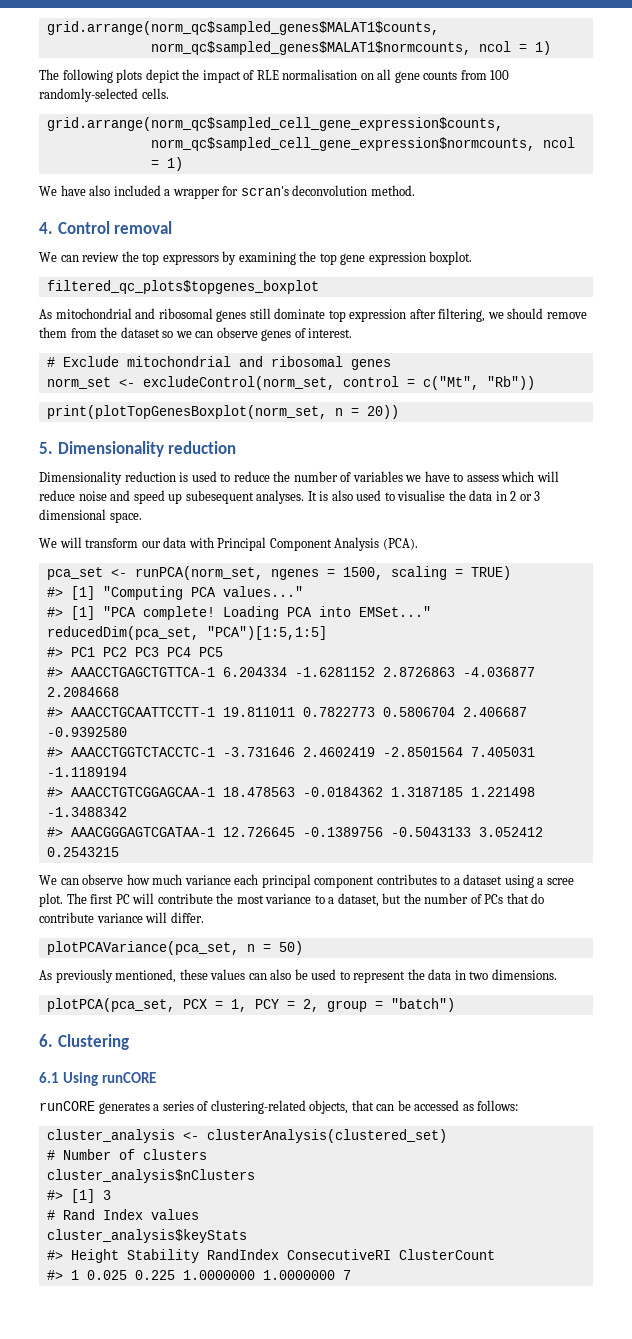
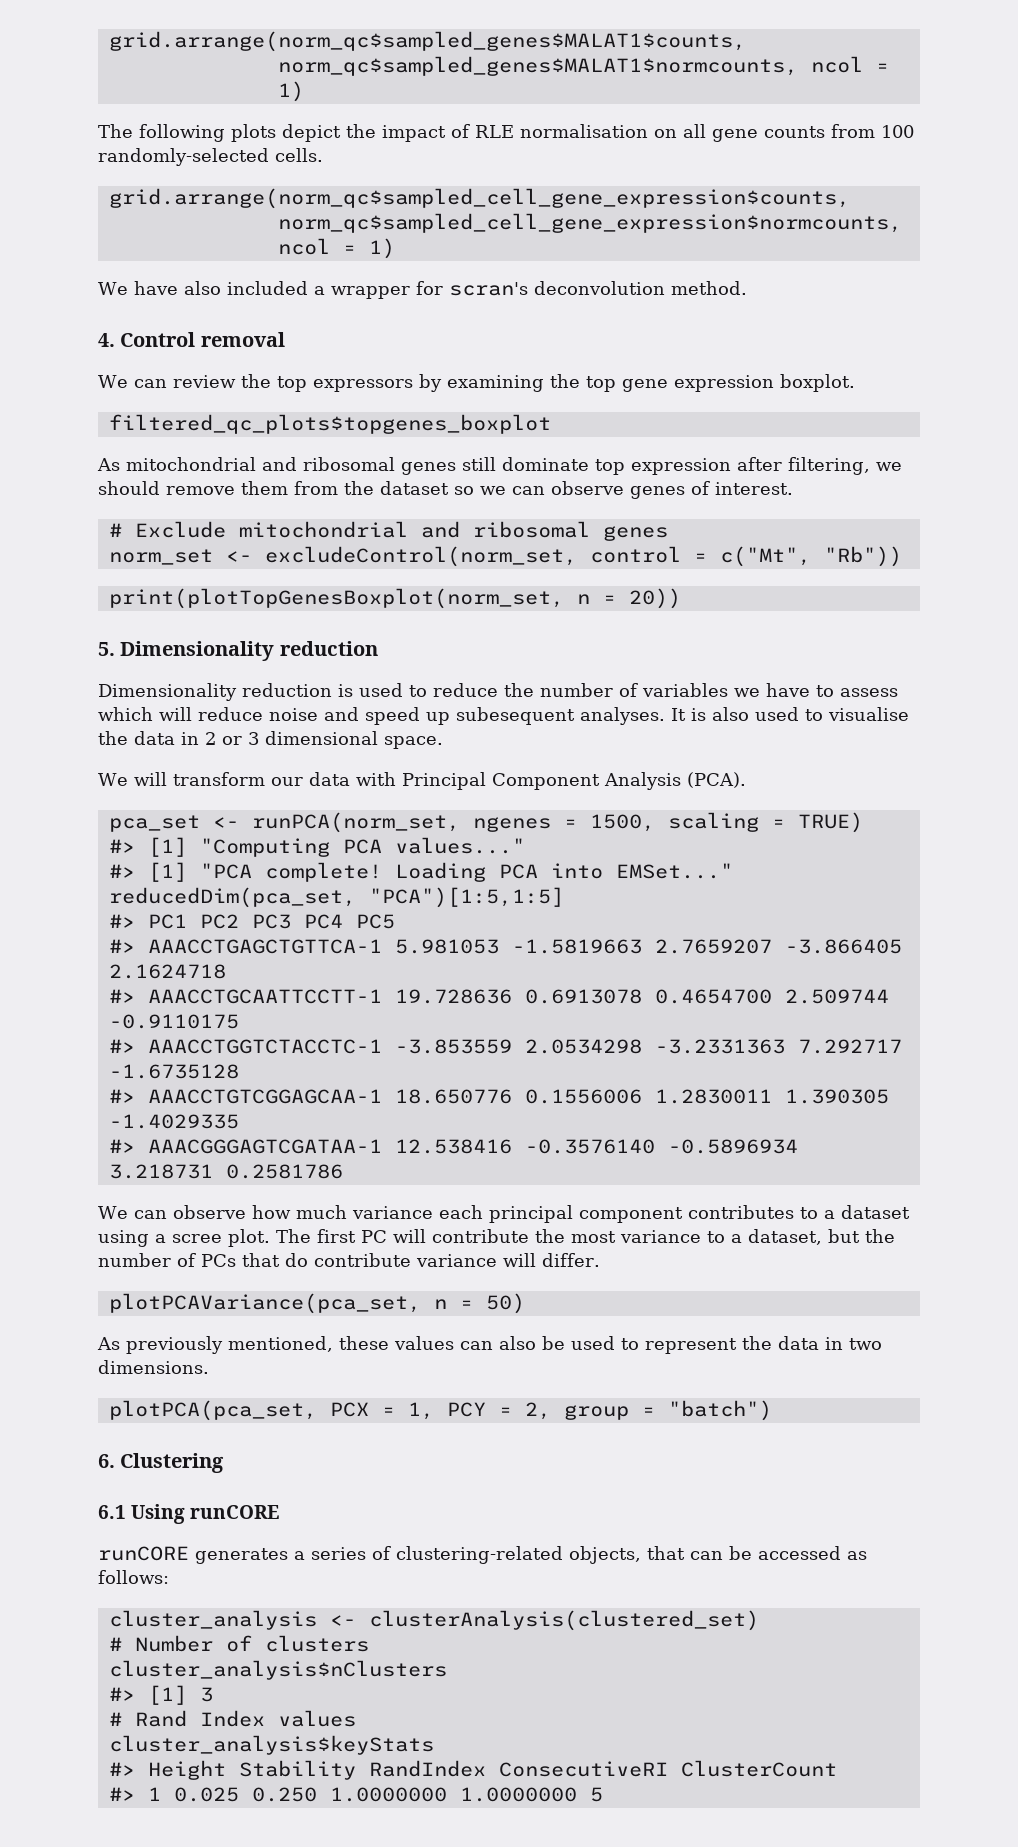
- #> AAACCTGAGCTGTTCA-1 6.204334 -1.6281152 2.8726863 -4.036877 2.2084668
- #> AAACCTGCAATTCCTT-1 19.811011 0.7822773 0.5806704 2.406687 -0.9392580
- #> AAACCTGGTCTACCTC-1 -3.731646 2.4602419 -2.8501564 7.405031 -1.1189194
- #> AAACCTGTCGGAGCAA-1 18.478563 -0.0184362 1.3187185 1.221498 -1.3488342
- #> AAACGGGAGTCGATAA-1 12.726645 -0.1389756 -0.5043133 3.052412 0.2543215
+ #> AAACCTGAGCTGTTCA-1 5.981053 -1.5819663 2.7659207 -3.866405 2.1624718
+ #> AAACCTGCAATTCCTT-1 19.728636 0.6913078 0.4654700 2.509744 -0.9110175
+ #> AAACCTGGTCTACCTC-1 -3.853559 2.0534298 -3.2331363 7.292717 -1.6735128
+ #> AAACCTGTCGGAGCAA-1 18.650776 0.1556006 1.2830011 1.390305 -1.4029335
+ #> AAACGGGAGTCGATAA-1 12.538416 -0.3576140 -0.5896934 3.218731 0.2581786
- #> 1 0.025 0.225 1.0000000 1.0000000 7
+ #> 1 0.025 0.250 1.0000000 1.0000000 5

